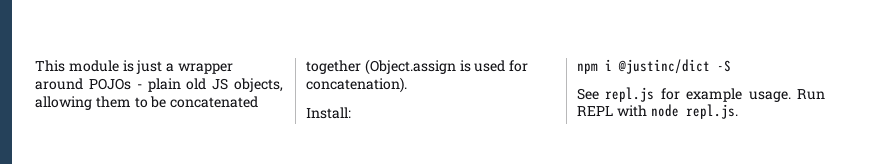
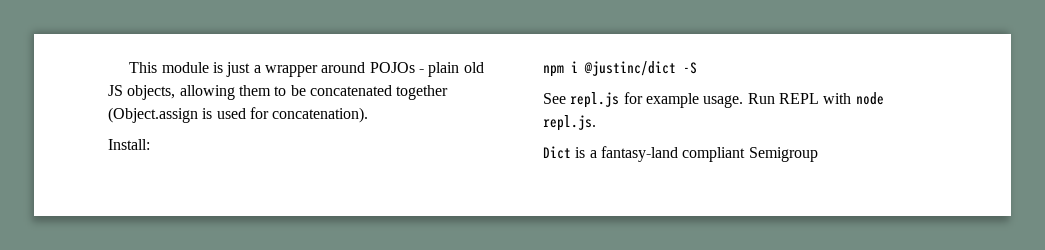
+ Dict is a fantasy-land compliant Semigroup

